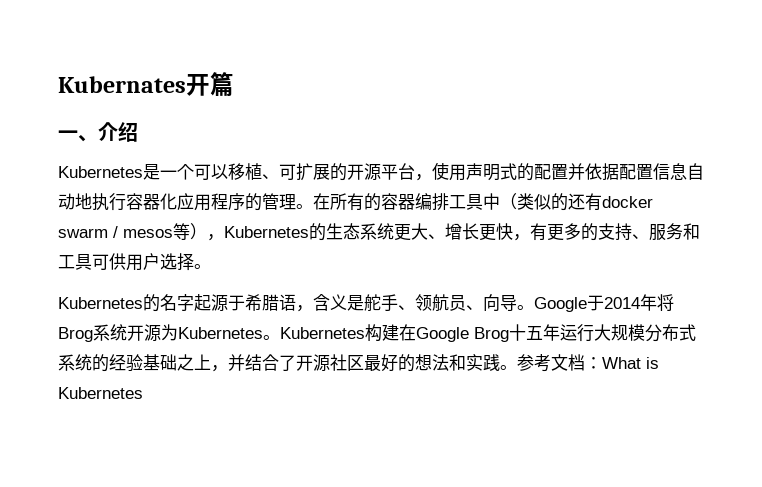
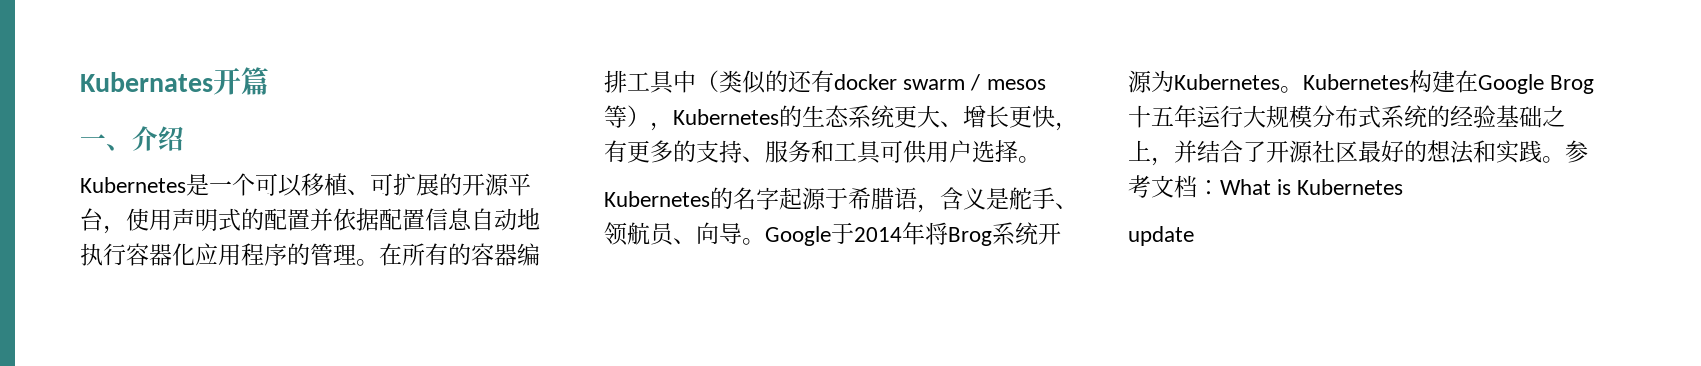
+ update

